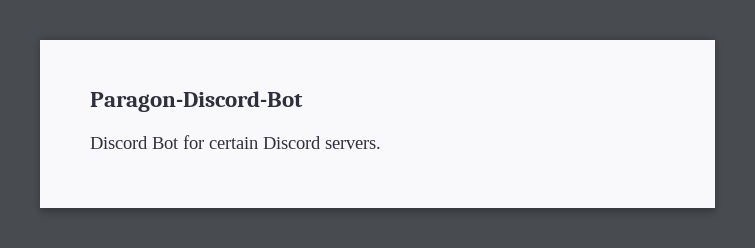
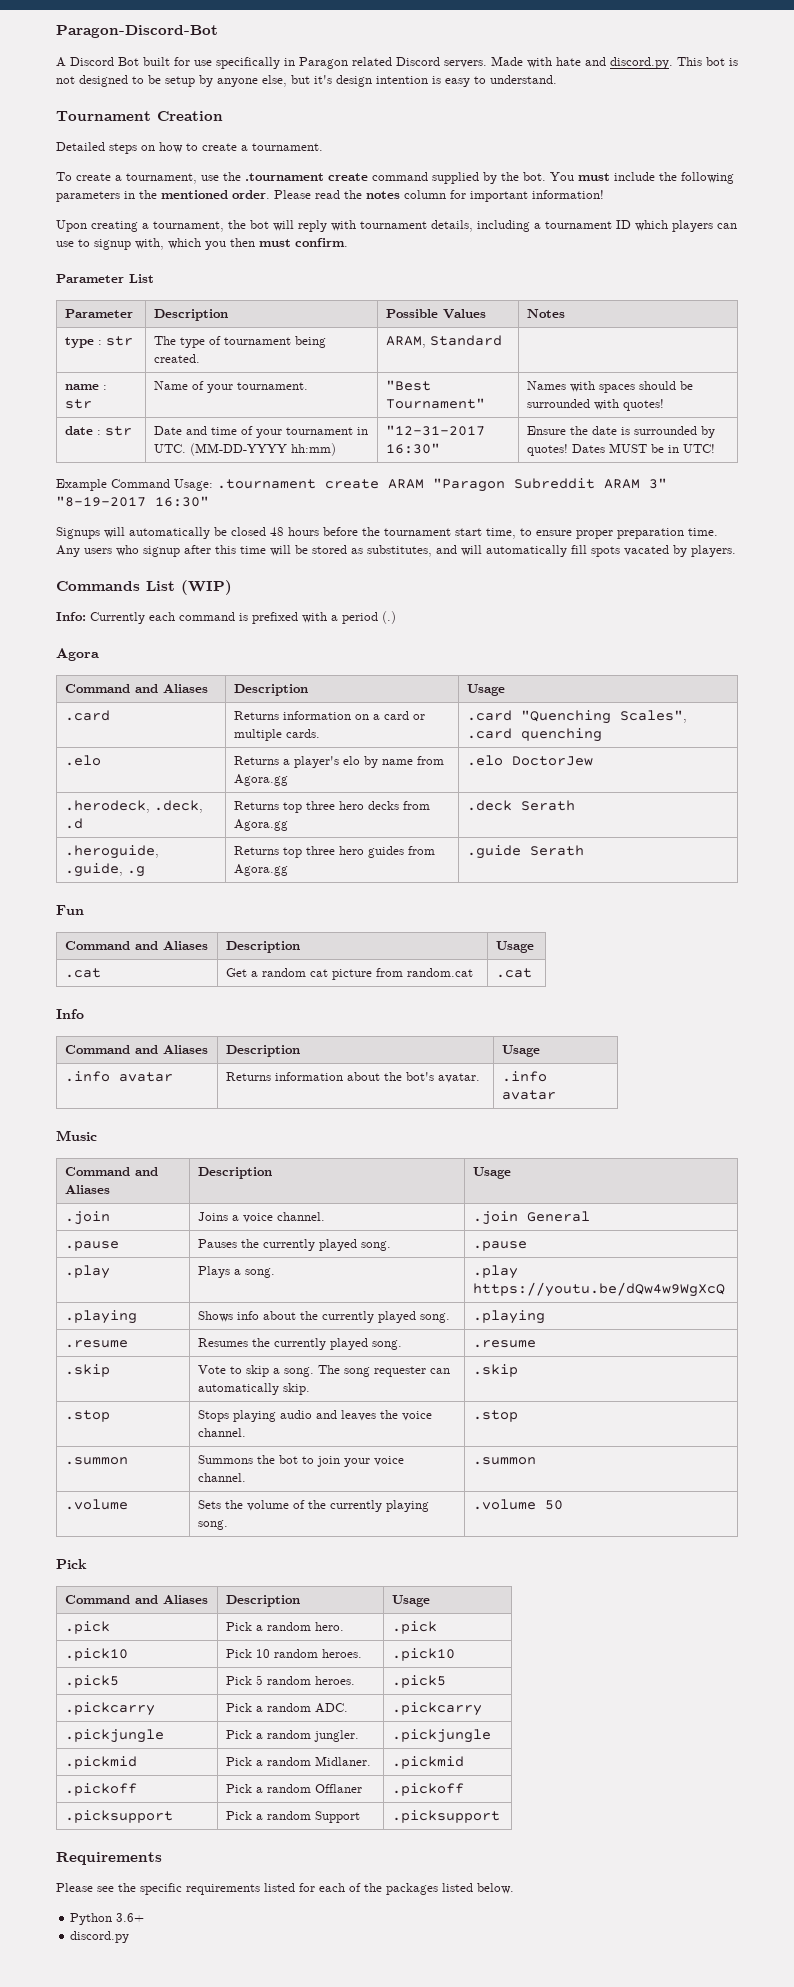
- Discord Bot for certain Discord servers.
+ A Discord Bot built for use specifically in Paragon related Discord servers. Made with hate and discord.py. This bot is not designed to be setup by anyone else, but it's design intention is easy to understand.
+ Tournament Creation
+ Detailed steps on how to create a tournament.
+ To create a tournament, use the .tournament create command supplied by the bot. You must include the following parameters in the mentioned order. Please read the notes column for important information!
+ Upon creating a tournament, the bot will reply with tournament details, including a tournament ID which players can use to signup with, which you then must confirm.
+ Parameter List
+ Parameter | Description | Possible Values | Notes
+ type : str | The type of tournament being created. | ARAM, Standard |
+ name : str | Name of your tournament. | "Best Tournament" | Names with spaces should be surrounded with quotes!
+ date : str | Date and time of your tournament in UTC. (MM-DD-YYYY hh:mm) | "12-31-2017 16:30" | Ensure the date is surrounded by quotes! Dates MUST be in UTC!
+ Example Command Usage: .tournament create ARAM "Paragon Subreddit ARAM 3" "8-19-2017 16:30"
+ Signups will automatically be closed 48 hours before the tournament start time, to ensure proper preparation time. Any users who signup after this time will be stored as substitutes, and will automatically fill spots vacated by players.
+ Commands List (WIP)
+ Info: Currently each command is prefixed with a period (.)
+ Agora
+ Command and Aliases | Description | Usage
+ .card | Returns information on a card or multiple cards. | .card "Quenching Scales", .card quenching
+ .elo | Returns a player's elo by name from Agora.gg | .elo DoctorJew
+ .herodeck, .deck, .d | Returns top three hero decks from Agora.gg | .deck Serath
+ .heroguide, .guide, .g | Returns top three hero guides from Agora.gg | .guide Serath
+ Fun
+ Command and Aliases | Description | Usage
+ .cat | Get a random cat picture from random.cat | .cat
+ Info
+ Command and Aliases | Description | Usage
+ .info avatar | Returns information about the bot's avatar. | .info avatar
+ Music
+ Command and Aliases | Description | Usage
+ .join | Joins a voice channel. | .join General
+ .pause | Pauses the currently played song. | .pause
+ .play | Plays a song. | .play https://youtu.be/dQw4w9WgXcQ
+ .playing | Shows info about the currently played song. | .playing
+ .resume | Resumes the currently played song. | .resume
+ .skip | Vote to skip a song. The song requester can automatically skip. | .skip
+ .stop | Stops playing audio and leaves the voice channel. | .stop
+ .summon | Summons the bot to join your voice channel. | .summon
+ .volume | Sets the volume of the currently playing song. | .volume 50
+ Pick
+ Command and Aliases | Description | Usage
+ .pick | Pick a random hero. | .pick
+ .pick10 | Pick 10 random heroes. | .pick10
+ .pick5 | Pick 5 random heroes. | .pick5
+ .pickcarry | Pick a random ADC. | .pickcarry
+ .pickjungle | Pick a random jungler. | .pickjungle
+ .pickmid | Pick a random Midlaner. | .pickmid
+ .pickoff | Pick a random Offlaner | .pickoff
+ .picksupport | Pick a random Support | .picksupport
+ Requirements
+ Please see the specific requirements listed for each of the packages listed below.
+ Python 3.6+
+ discord.py

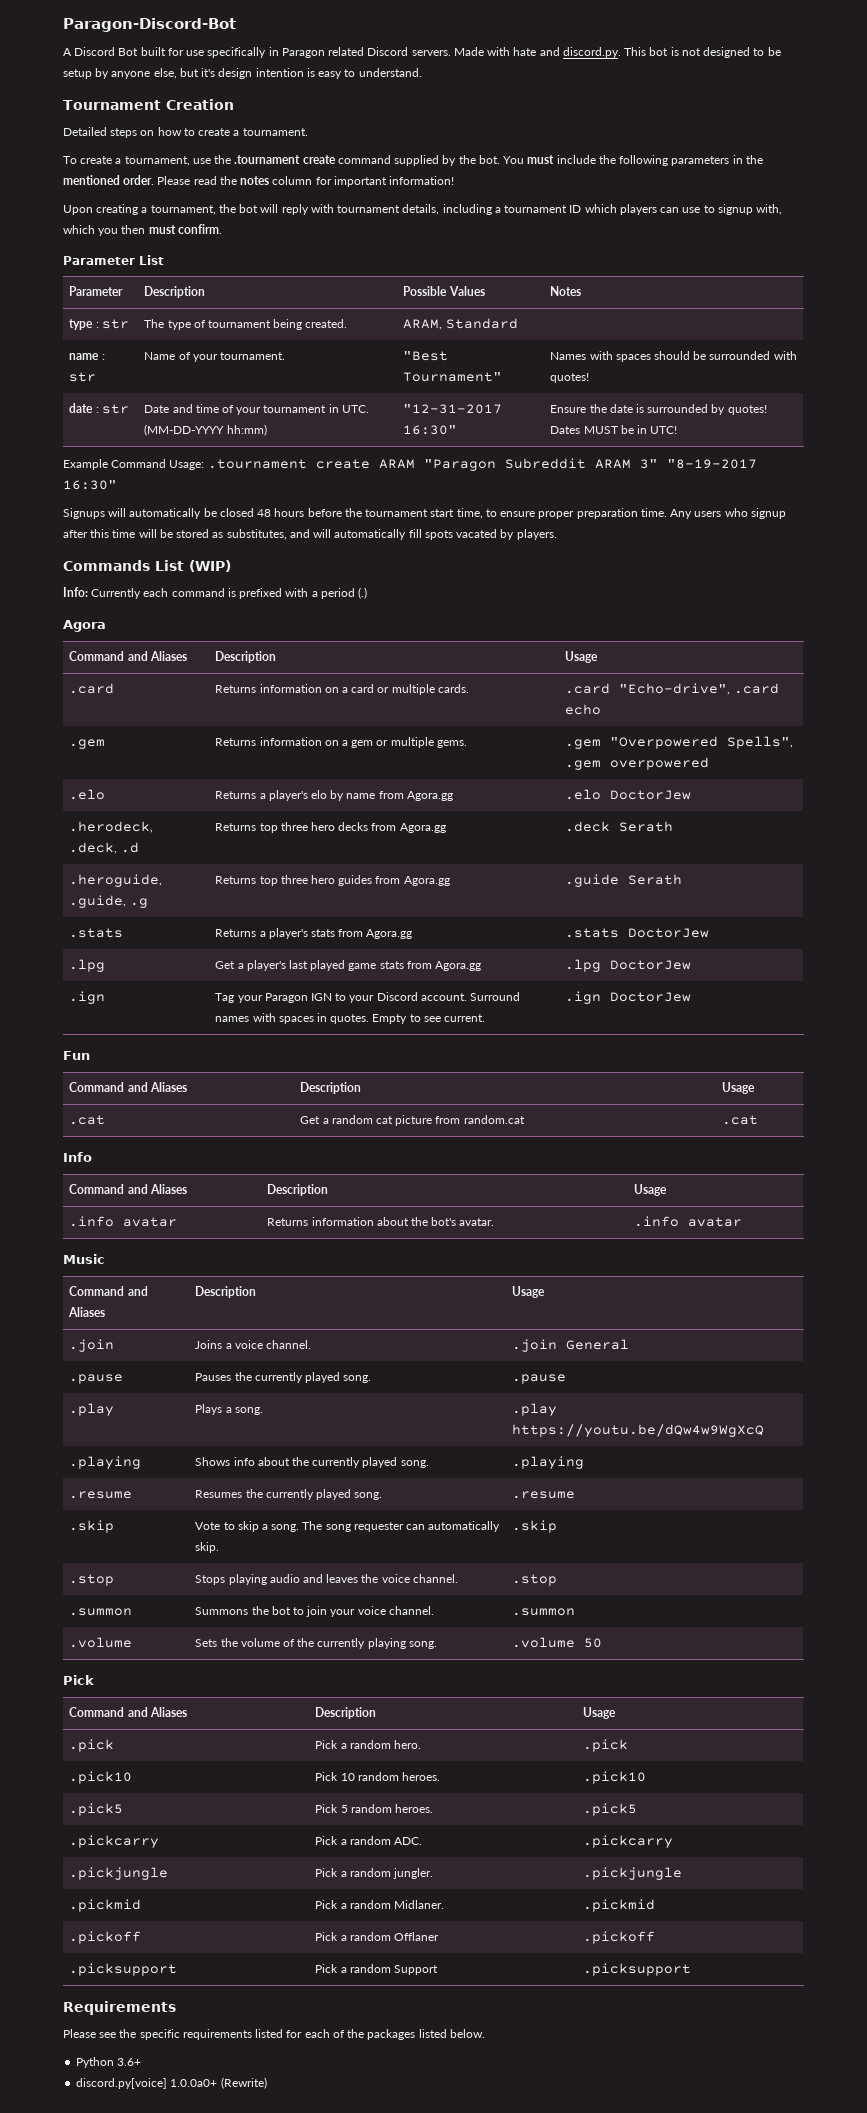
- .card | Returns information on a card or multiple cards. | .card "Quenching Scales", .card quenching
+ .card | Returns information on a card or multiple cards. | .card "Echo-drive", .card echo
+ .gem | Returns information on a gem or multiple gems. | .gem "Overpowered Spells", .gem overpowered
+ .stats | Returns a player's stats from Agora.gg | .stats DoctorJew
+ .lpg | Get a player's last played game stats from Agora.gg | .lpg DoctorJew
+ .ign | Tag your Paragon IGN to your Discord account. Surround names with spaces in quotes. Empty to see current. | .ign DoctorJew
- discord.py
+ discord.py[voice] 1.0.0a0+ (Rewrite)

